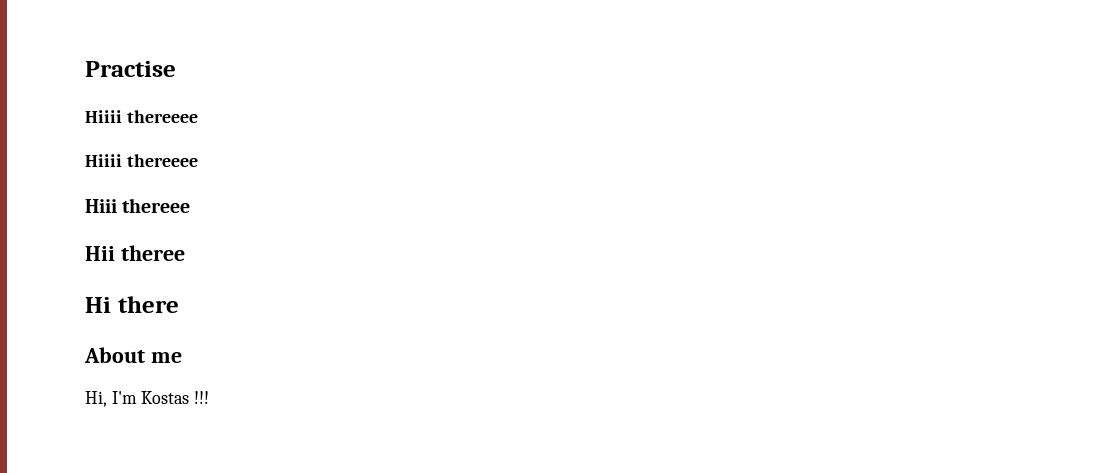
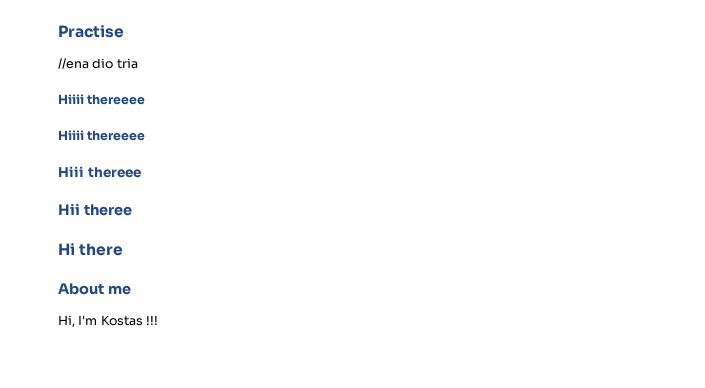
+ //ena dio tria

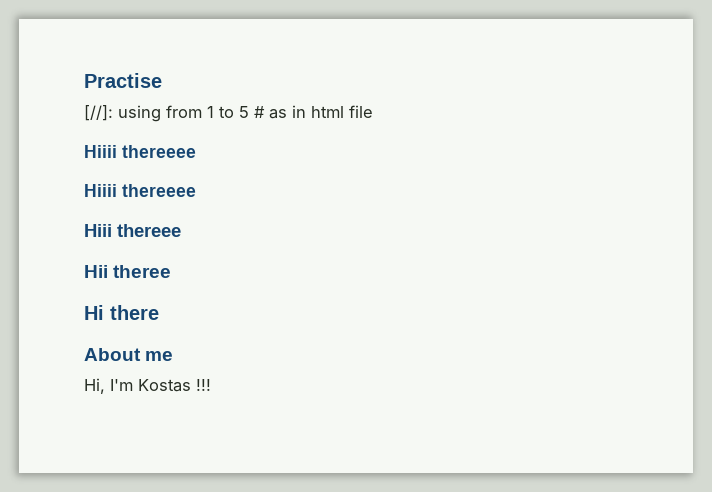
- //ena dio tria
+ [//]: using from 1 to 5 # as in html file

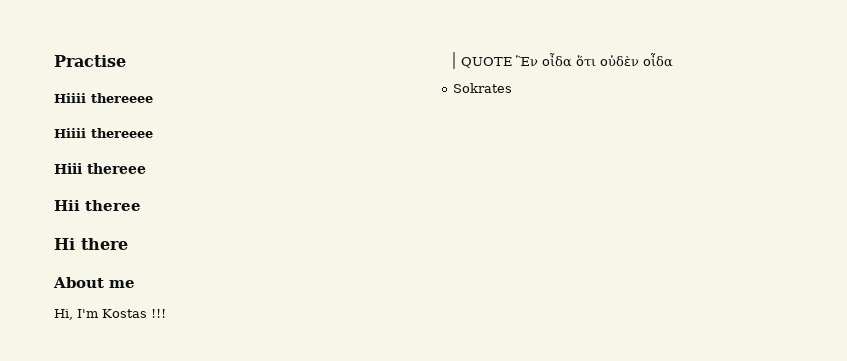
- [//]: using from 1 to 5 # as in html file
+ QUOTE Ἓν οἶδα ὅτι οὐδὲν οἶδα
+ Sokrates

